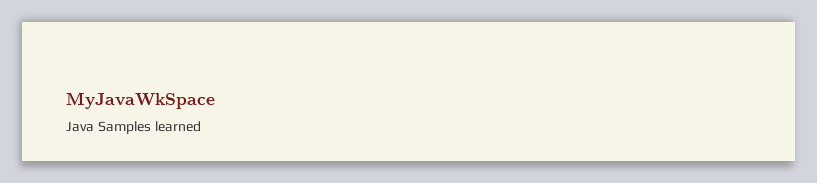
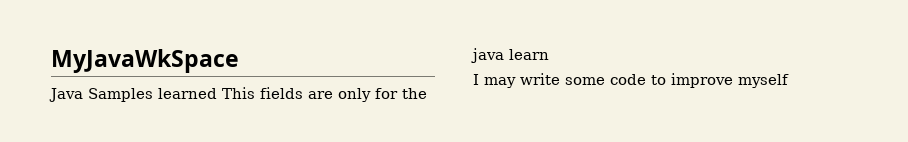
- Java Samples learned
+ Java Samples learned This fields are only for the java learn
+ I may write some code to improve myself

